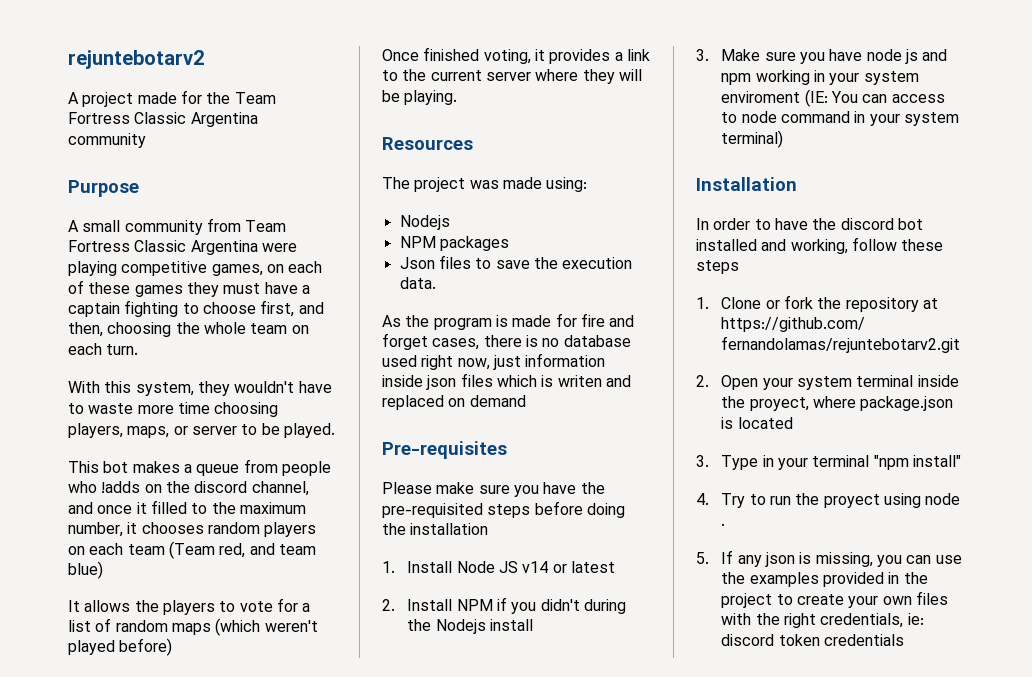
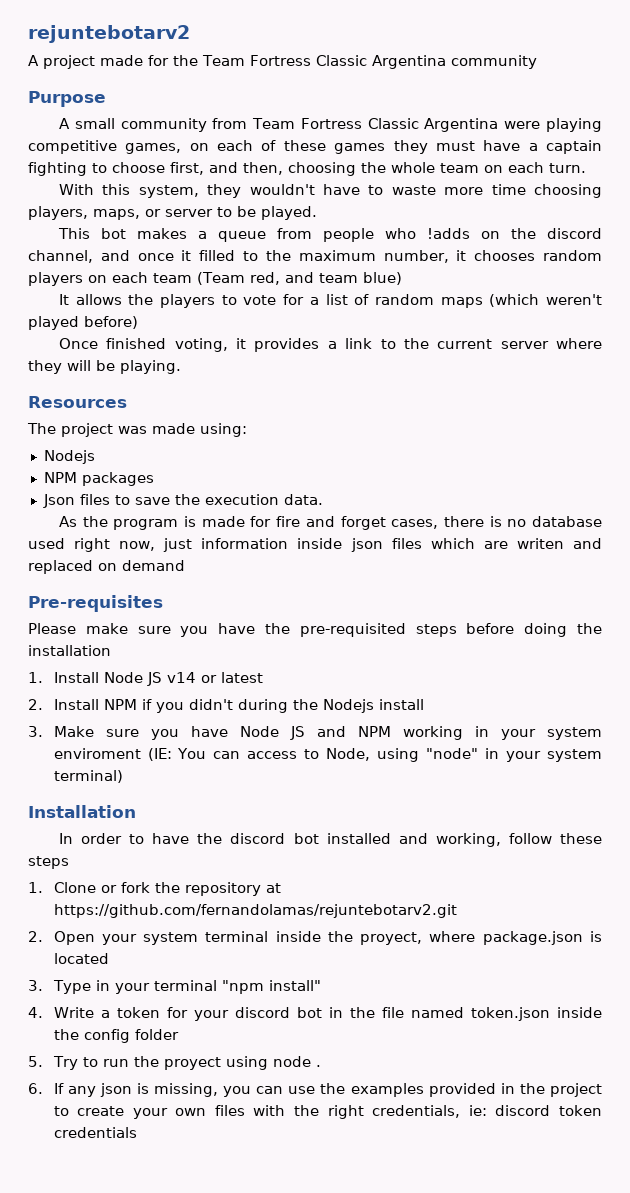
- As the program is made for fire and forget cases, there is no database used right now, just information inside json files which is writen and replaced on demand
+ As the program is made for fire and forget cases, there is no database used right now, just information inside json files which are writen and replaced on demand
- 3. Make sure you have node js and npm working in your system enviroment (IE: You can access to node command in your system terminal)
+ 3. Make sure you have Node JS and NPM working in your system enviroment (IE: You can access to Node, using "node" in your system terminal)
- 4. Try to run the proyect using node .
+ 4. Write a token for your discord bot in the file named token.json inside the config folder
+ 5. Try to run the proyect using node .
- 5. If any json is missing, you can use the examples provided in the project to create your own files with the right credentials, ie: discord token credentials
+ 6. If any json is missing, you can use the examples provided in the project to create your own files with the right credentials, ie: discord token credentials

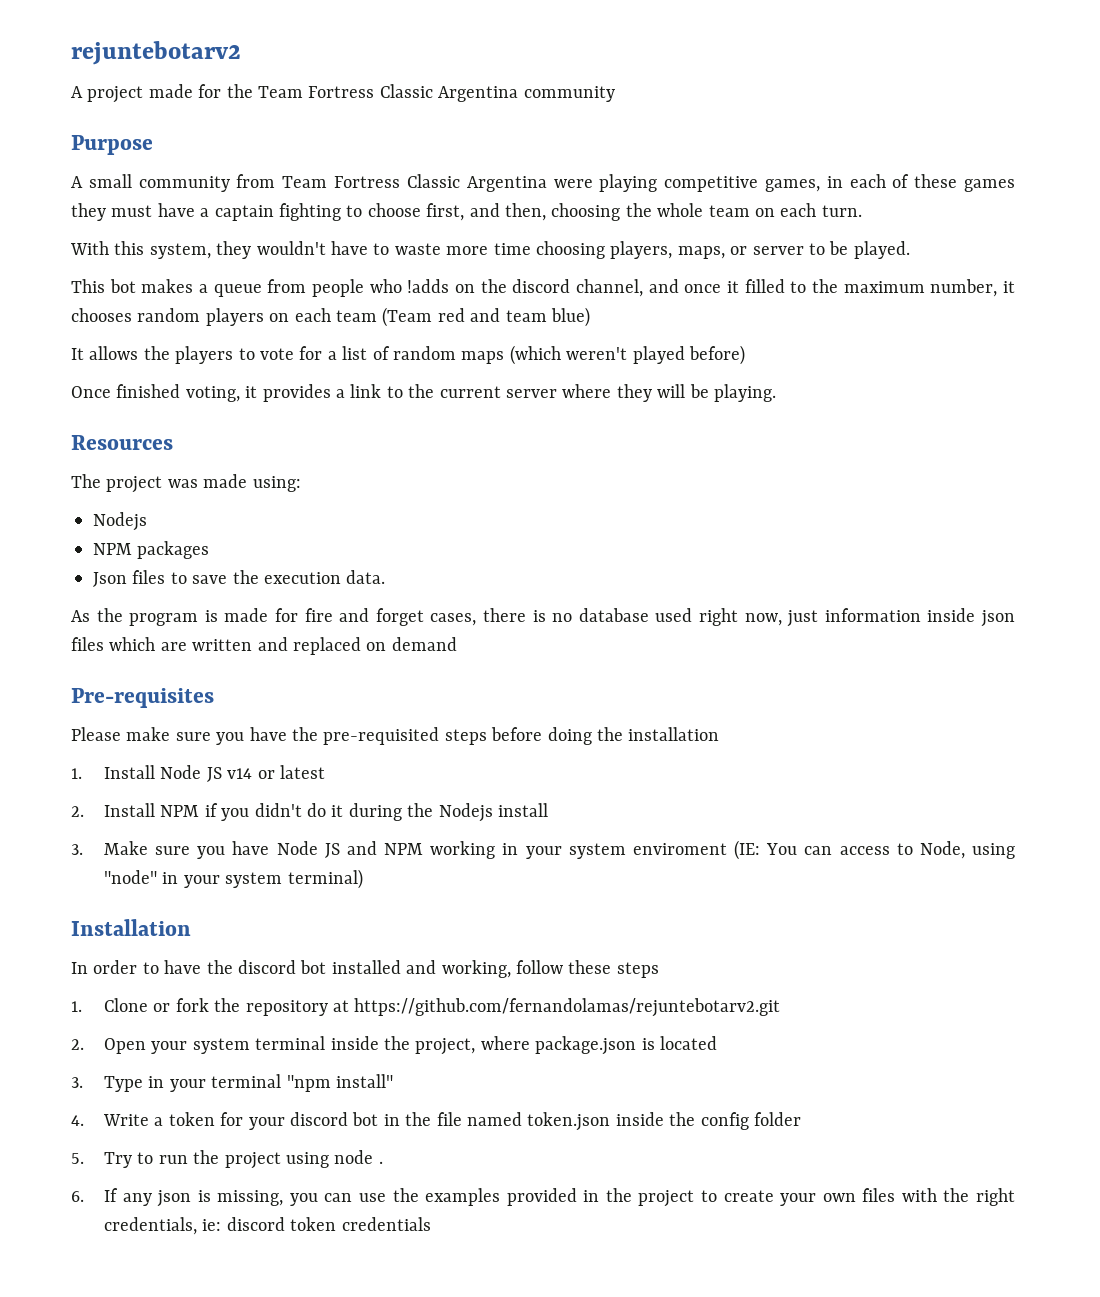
- A small community from Team Fortress Classic Argentina were playing competitive games, on each of these games they must have a captain fighting to choose first, and then, choosing the whole team on each turn.
+ A small community from Team Fortress Classic Argentina were playing competitive games, in each of these games they must have a captain fighting to choose first, and then, choosing the whole team on each turn.
- This bot makes a queue from people who !adds on the discord channel, and once it filled to the maximum number, it chooses random players on each team (Team red, and team blue)
+ This bot makes a queue from people who !adds on the discord channel, and once it filled to the maximum number, it chooses random players on each team (Team red and team blue)
- As the program is made for fire and forget cases, there is no database used right now, just information inside json files which are writen and replaced on demand
+ As the program is made for fire and forget cases, there is no database used right now, just information inside json files which are written and replaced on demand
- 2. Install NPM if you didn't during the Nodejs install
+ 2. Install NPM if you didn't do it during the Nodejs install
- 2. Open your system terminal inside the proyect, where package.json is located
+ 2. Open your system terminal inside the project, where package.json is located
- 5. Try to run the proyect using node .
+ 5. Try to run the project using node .

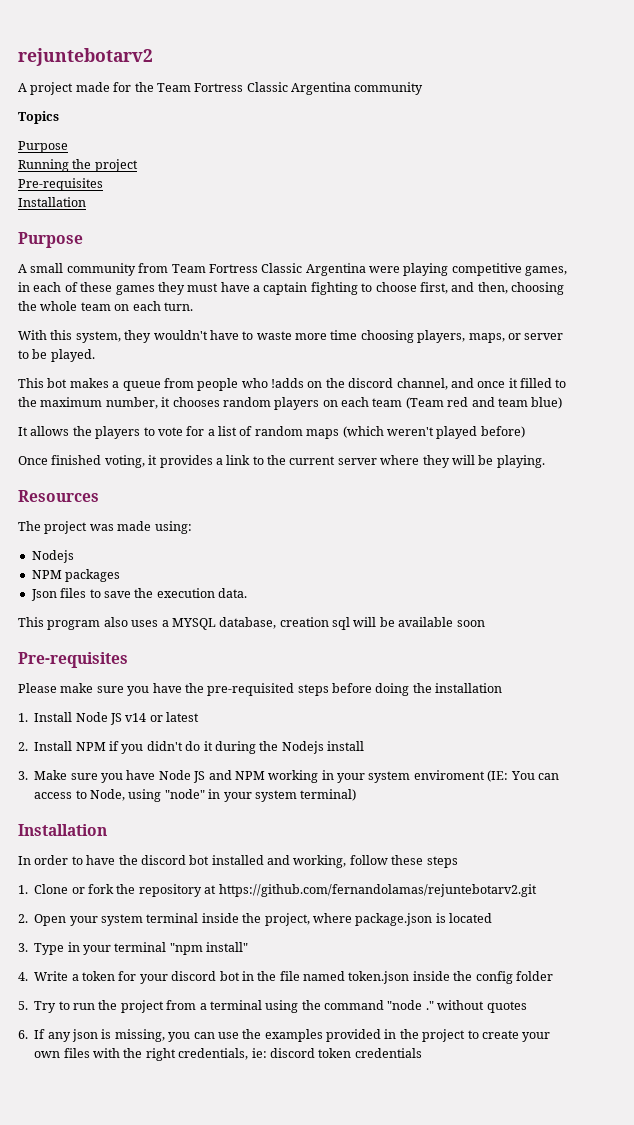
+ Topics
+ Purpose
+ Running the project
+ Pre-requisites
+ Installation
- As the program is made for fire and forget cases, there is no database used right now, just information inside json files which are written and replaced on demand
+ This program also uses a MYSQL database, creation sql will be available soon
- 5. Try to run the project using node .
+ 5. Try to run the project from a terminal using the command "node ." without quotes

